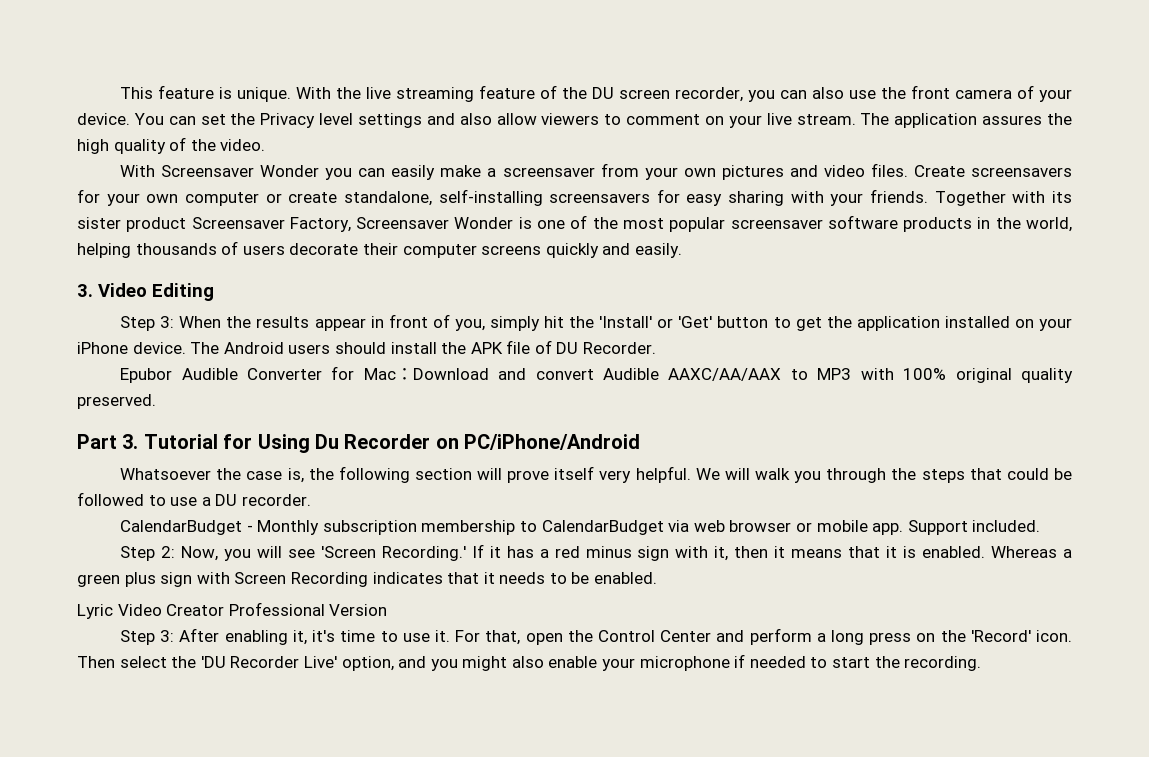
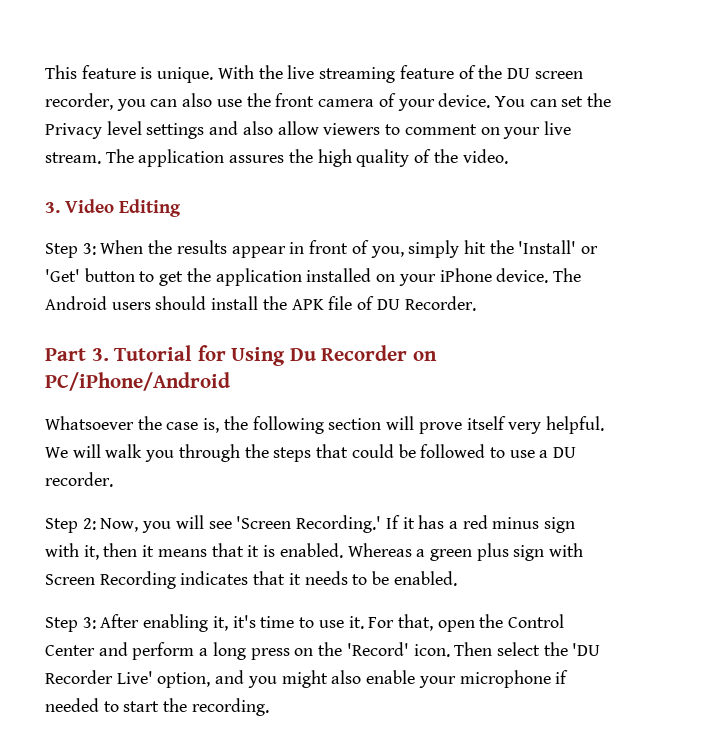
- With Screensaver Wonder you can easily make a screensaver from your own pictures and video files. Create screensavers for your own computer or create standalone, self-installing screensavers for easy sharing with your friends. Together with its sister product Screensaver Factory, Screensaver Wonder is one of the most popular screensaver software products in the world, helping thousands of users decorate their computer screens quickly and easily.
- Epubor Audible Converter for Mac：Download and convert Audible AAXC/AA/AAX to MP3 with 100% original quality preserved.
- CalendarBudget - Monthly subscription membership to CalendarBudget via web browser or mobile app. Support included.
- Lyric Video Creator Professional Version

